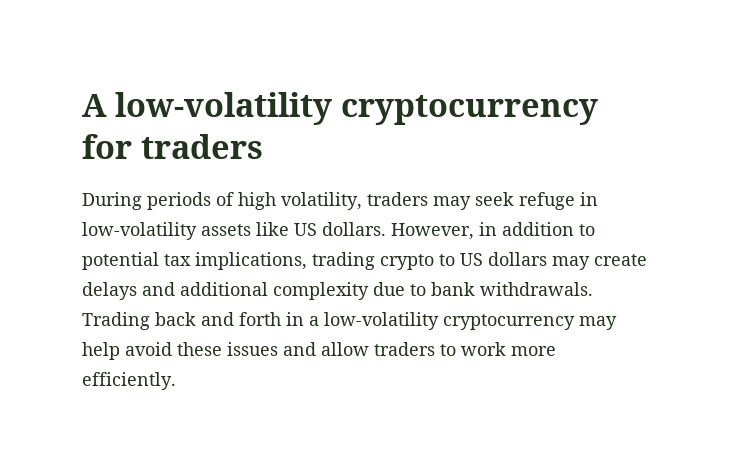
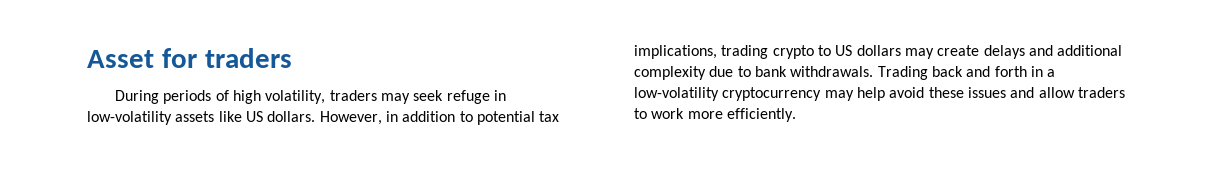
- A low-volatility cryptocurrency for traders
+ Asset for traders

